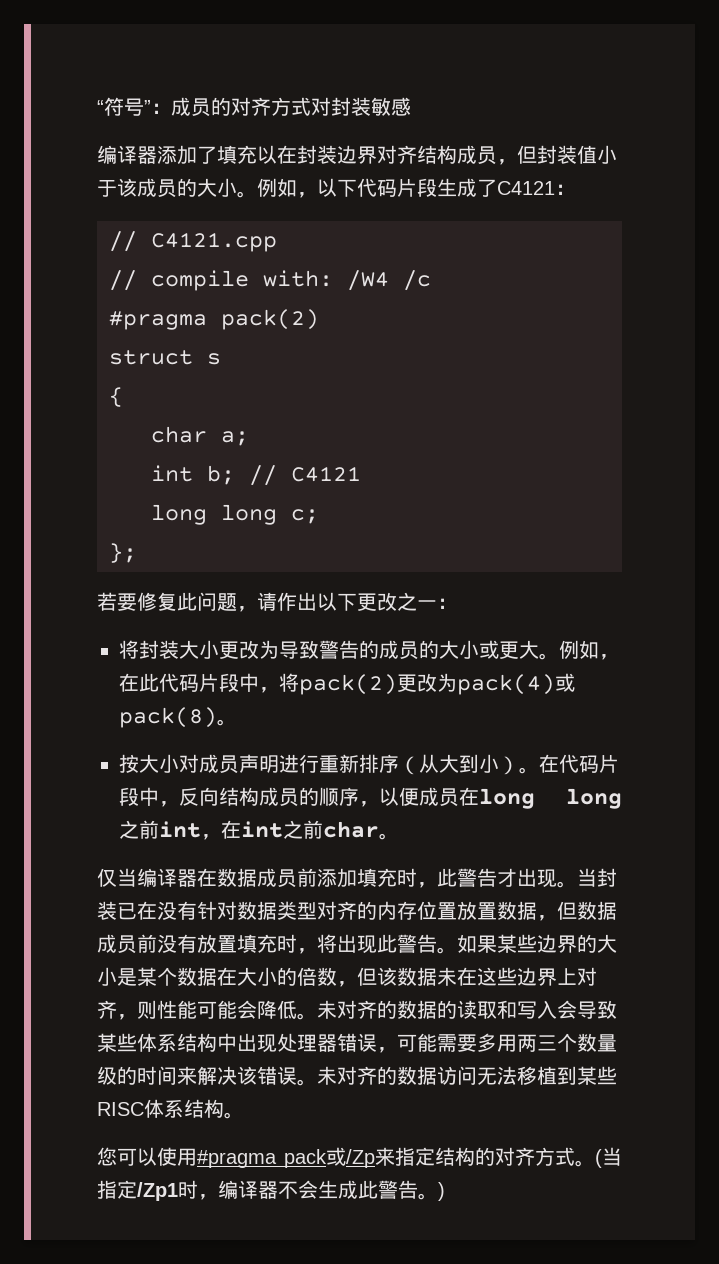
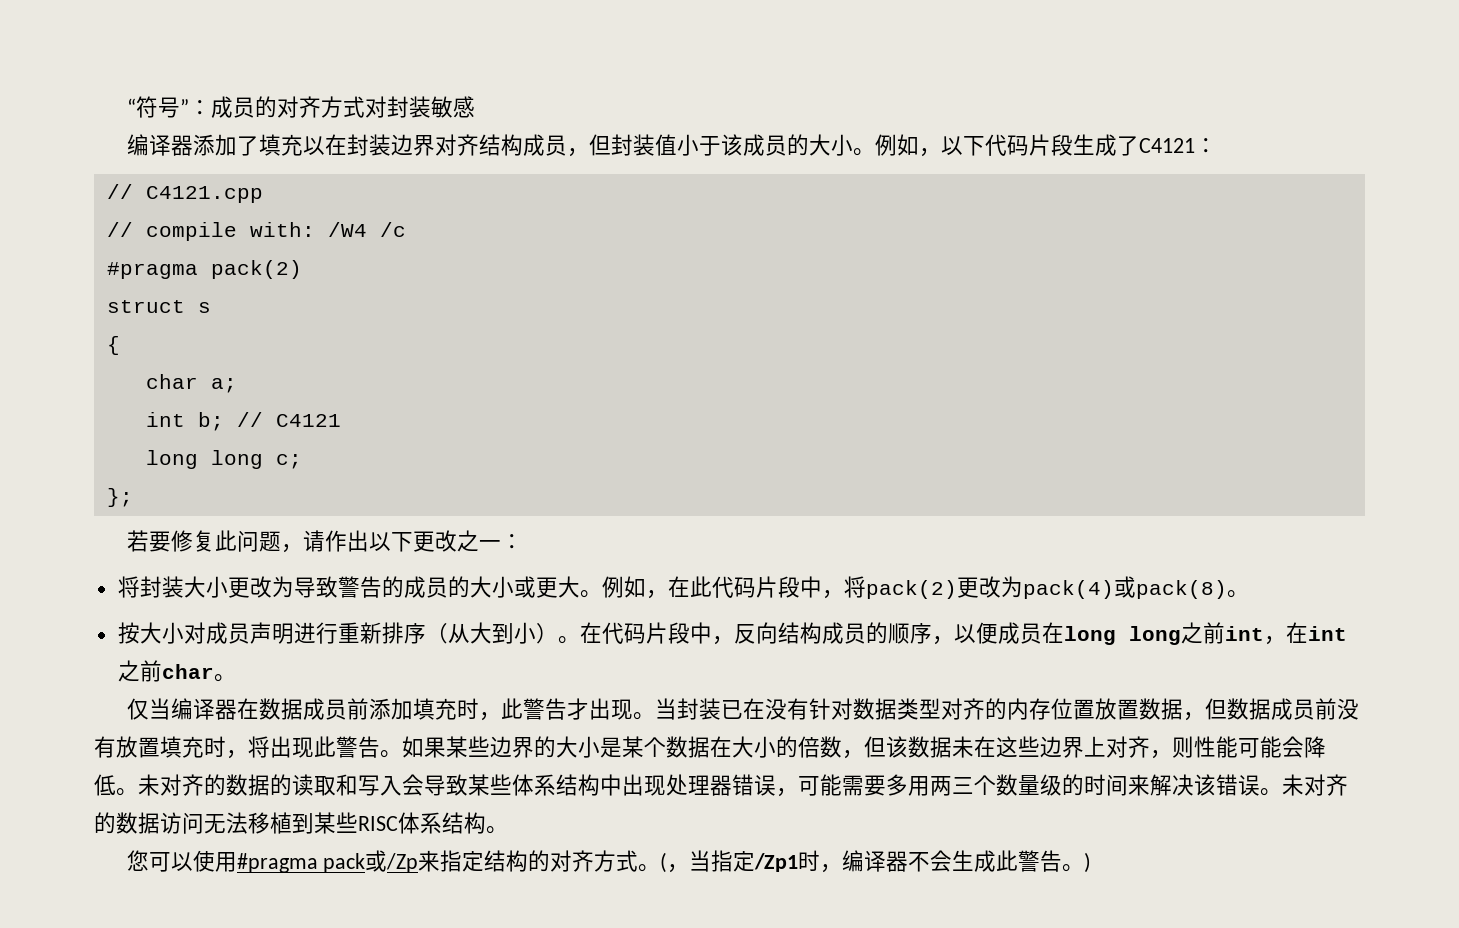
- (当指定/Zp1时，编译器不会生成此警告。)
+ (，当指定/Zp1时，编译器不会生成此警告。)

